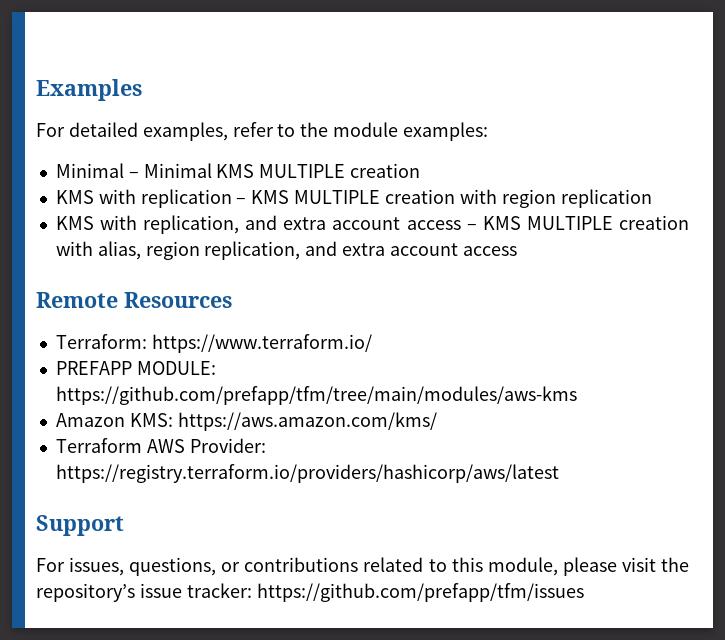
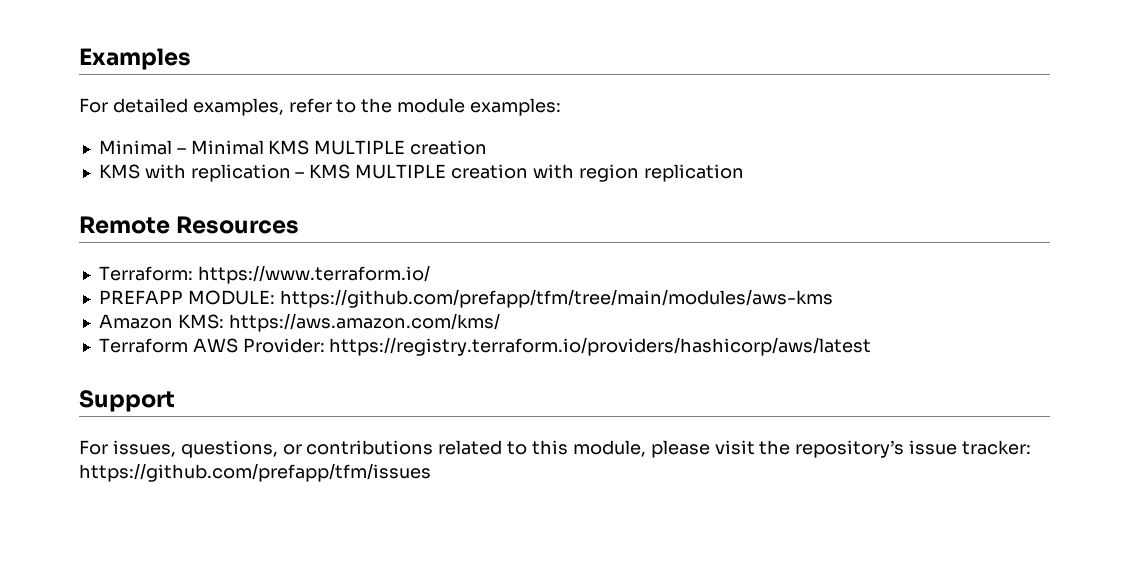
- KMS with replication, and extra account access – KMS MULTIPLE creation with alias, region replication, and extra account access

